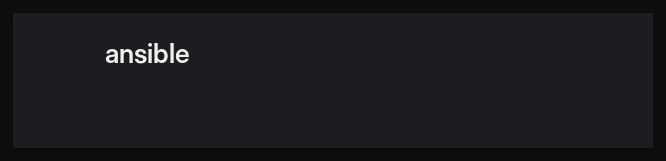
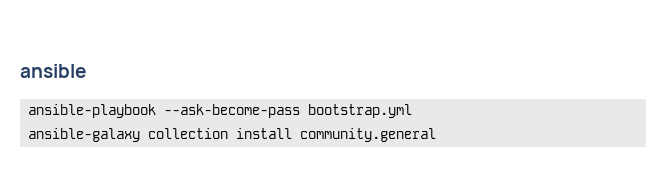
+ ansible-playbook --ask-become-pass bootstrap.yml
+ ansible-galaxy collection install community.general

